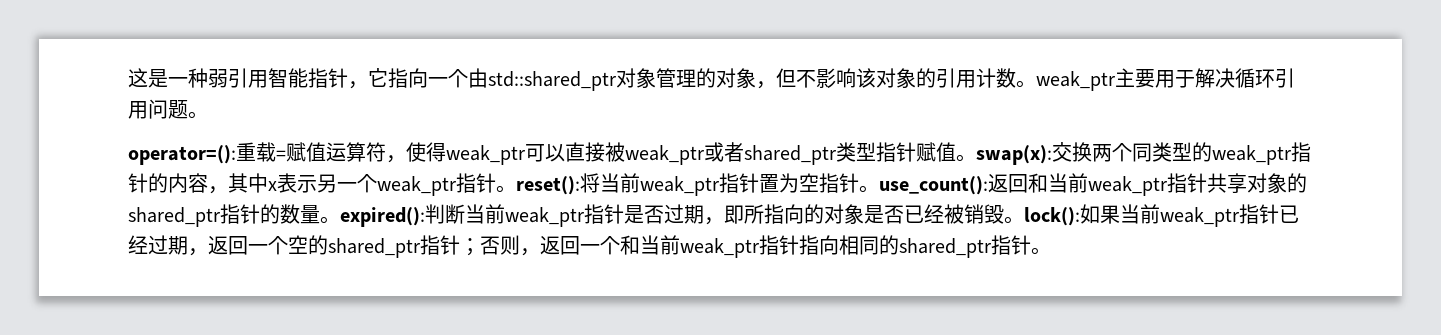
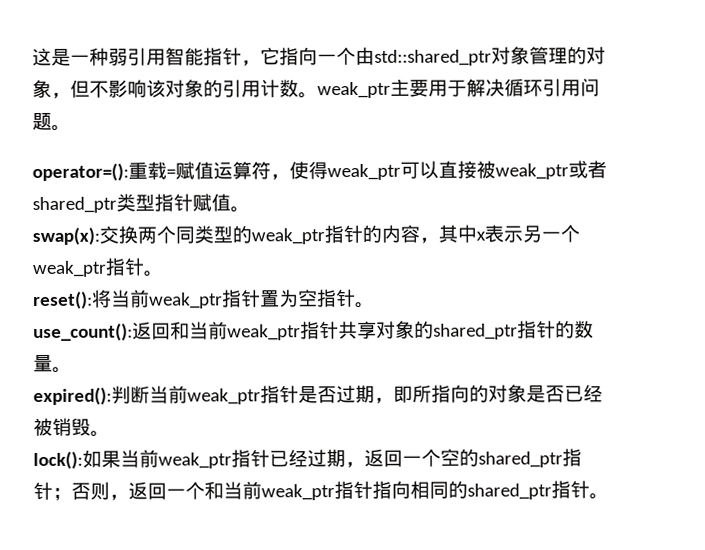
- 重载=赋值运算符，使得weak_ptr可以直接被weak_ptr或者shared_ptr类型指针赋值。swap(x):
+ 重载=赋值运算符，使得weak_ptr可以直接被weak_ptr或者shared_ptr类型指针赋值。
+ swap(x):
- 交换两个同类型的weak_ptr指针的内容，其中x表示另一个weak_ptr指针。reset():
+ 交换两个同类型的weak_ptr指针的内容，其中x表示另一个weak_ptr指针。
+ reset():
- 将当前weak_ptr指针置为空指针。use_count():
+ 将当前weak_ptr指针置为空指针。
+ use_count():
- 返回和当前weak_ptr指针共享对象的shared_ptr指针的数量。expired():
+ 返回和当前weak_ptr指针共享对象的shared_ptr指针的数量。
+ expired():
- 判断当前weak_ptr指针是否过期，即所指向的对象是否已经被销毁。lock():
+ 判断当前weak_ptr指针是否过期，即所指向的对象是否已经被销毁。
+ lock():

